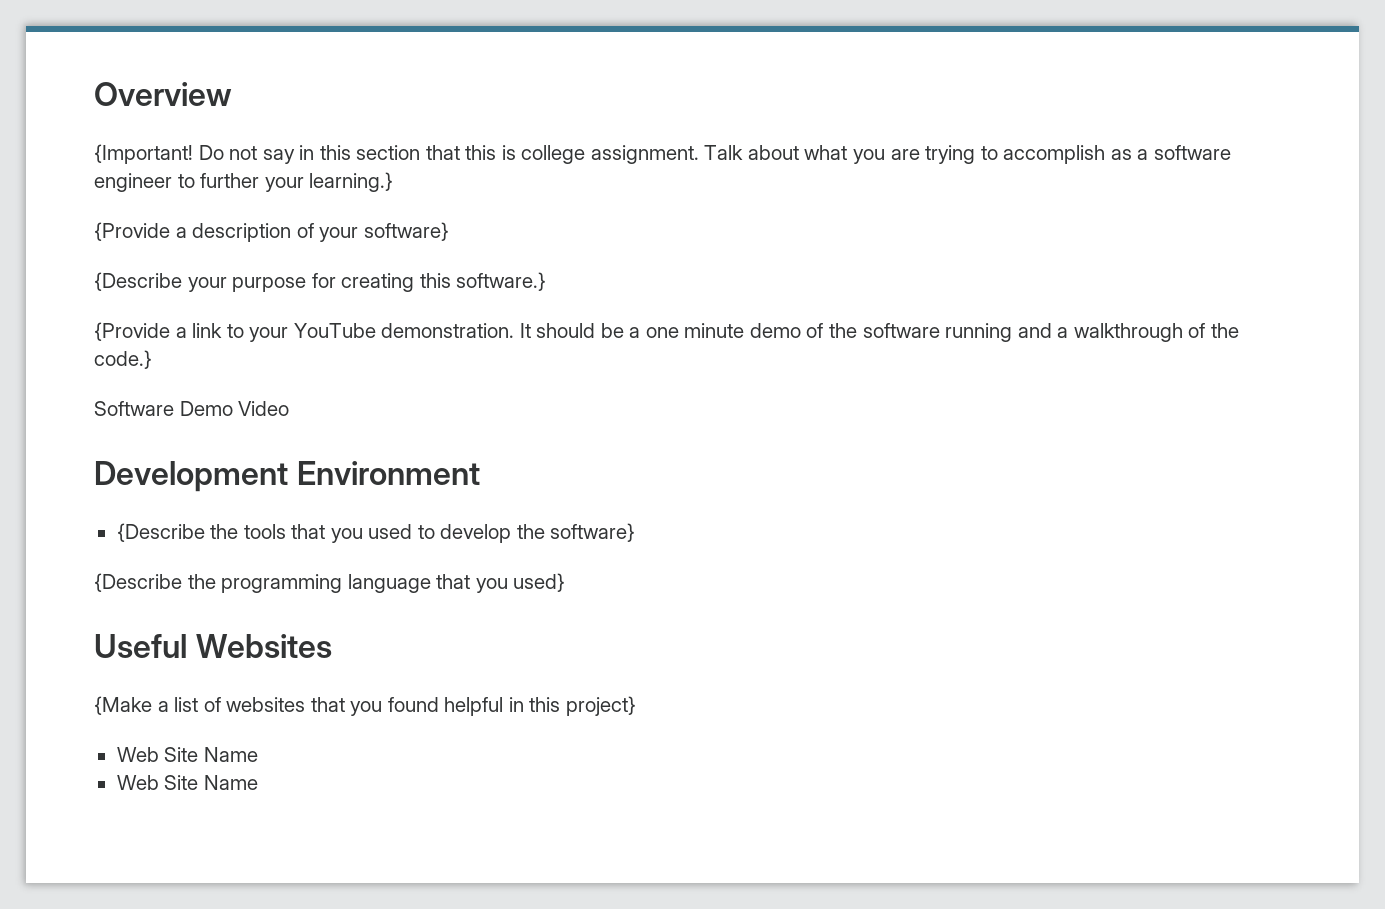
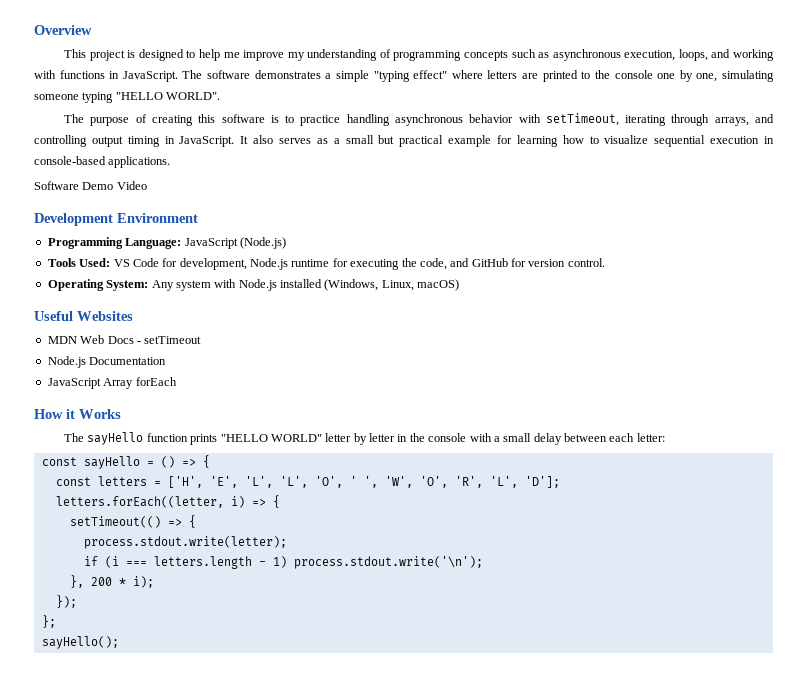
- {Important! Do not say in this section that this is college assignment. Talk about what you are trying to accomplish as a software engineer to further your learning.}
- {Provide a description of your software}
- {Describe your purpose for creating this software.}
- {Provide a link to your YouTube demonstration. It should be a one minute demo of the software running and a walkthrough of the code.}
+ This project is designed to help me improve my understanding of programming concepts such as asynchronous execution, loops, and working with functions in JavaScript. The software demonstrates a simple "typing effect" where letters are printed to the console one by one, simulating someone typing "HELLO WORLD".
+ The purpose of creating this software is to practice handling asynchronous behavior with setTimeout, iterating through arrays, and controlling output timing in JavaScript. It also serves as a small but practical example for learning how to visualize sequential execution in console-based applications.
- {Describe the tools that you used to develop the software}
- {Describe the programming language that you used}
+ Programming Language: JavaScript (Node.js)
+ Tools Used: VS Code for development, Node.js runtime for executing the code, and GitHub for version control.
+ Operating System: Any system with Node.js installed (Windows, Linux, macOS)
  Useful Websites
- {Make a list of websites that you found helpful in this project}
- Web Site Name
- Web Site Name
+ MDN Web Docs - setTimeout
+ Node.js Documentation
+ JavaScript Array forEach
+ How it Works
+ The sayHello function prints "HELLO WORLD" letter by letter in the console with a small delay between each letter:
+ const sayHello = () => {
+ const letters = ['H', 'E', 'L', 'L', 'O', ' ', 'W', 'O', 'R', 'L', 'D'];
+ letters.forEach((letter, i) => {
+ setTimeout(() => {
+ process.stdout.write(letter);
+ if (i === letters.length - 1) process.stdout.write('\n');
+ }, 200 * i);
+ });
+ };
+ sayHello();

